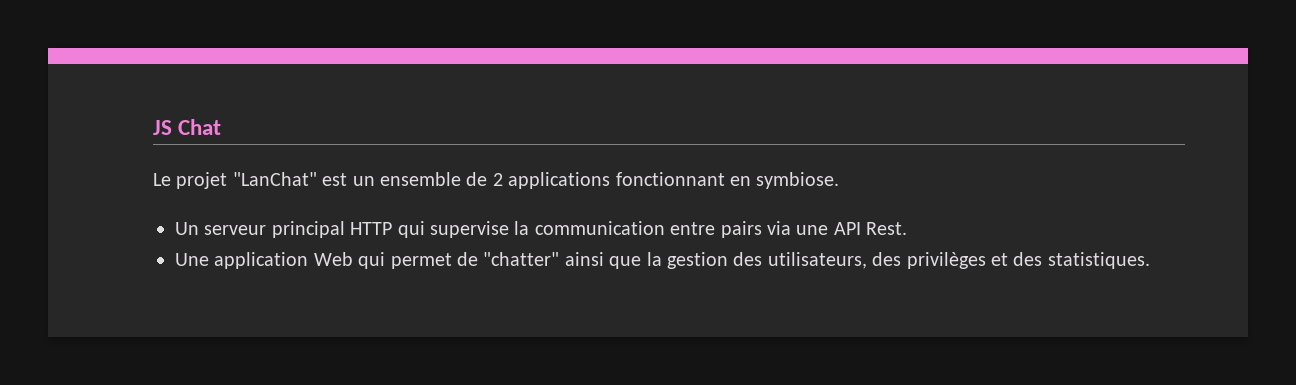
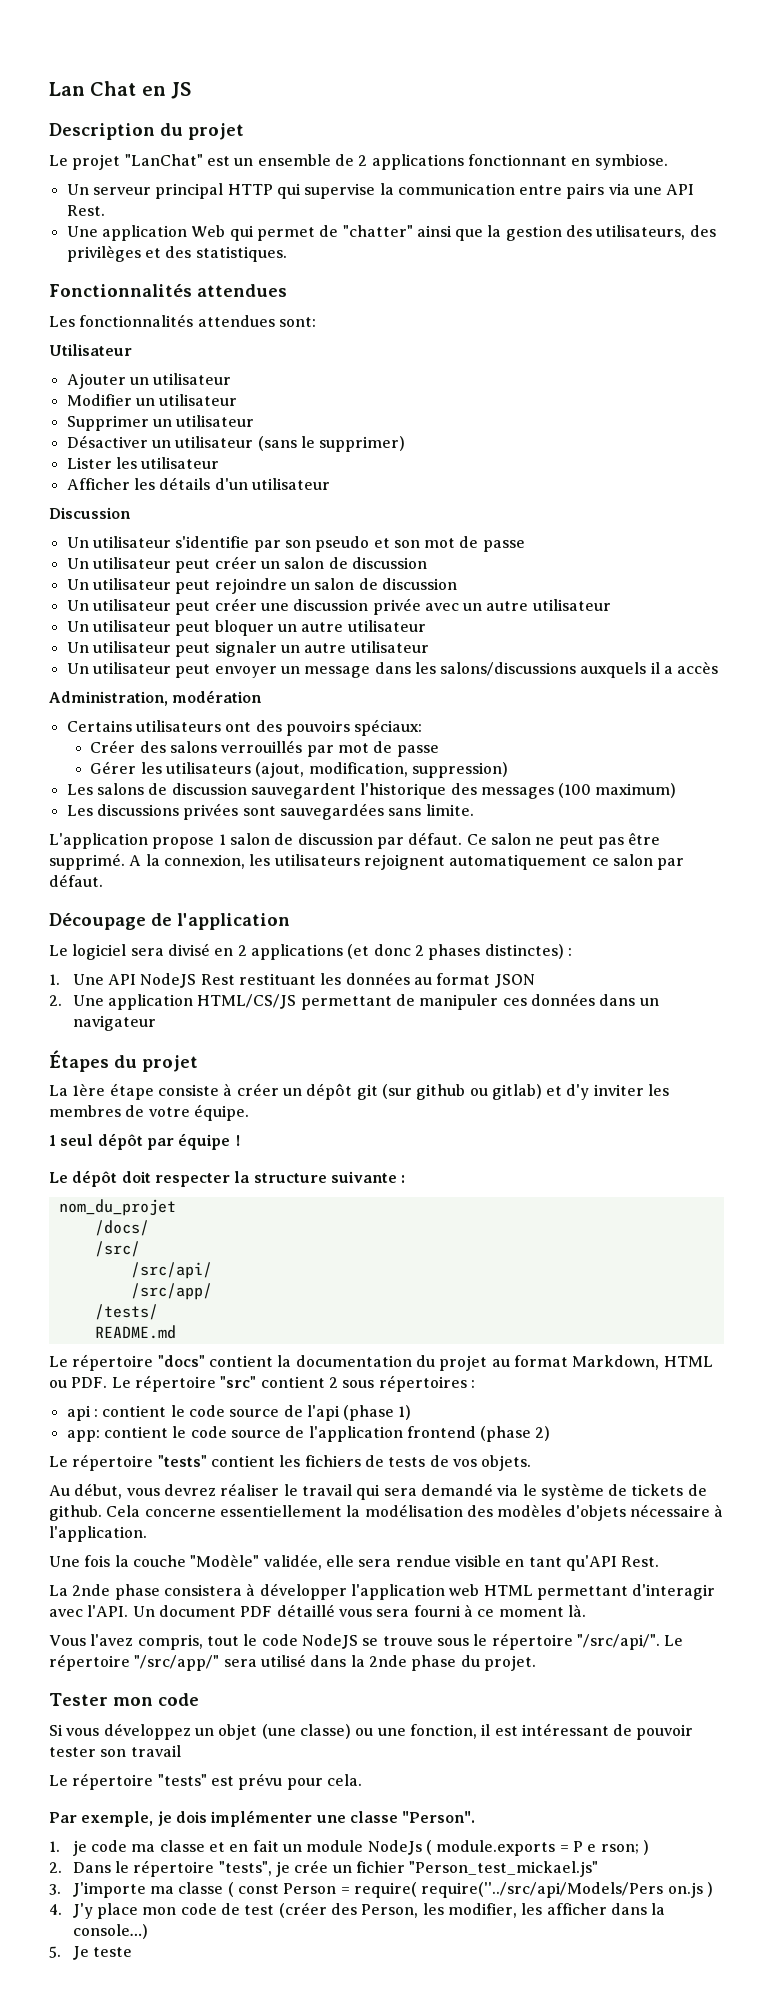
- JS Chat
+ Lan Chat en JS
+ Description du projet
+ Fonctionnalités attendues
+ Les fonctionnalités attendues sont:
+ Utilisateur
+ Ajouter un utilisateur
+ Modifier un utilisateur
+ Supprimer un utilisateur
+ Désactiver un utilisateur (sans le supprimer)
+ Lister les utilisateur
+ Afficher les détails d'un utilisateur
+ Discussion
+ Un utilisateur s'identifie par son pseudo et son mot de passe
+ Un utilisateur peut créer un salon de discussion
+ Un utilisateur peut rejoindre un salon de discussion
+ Un utilisateur peut créer une discussion privée avec un autre utilisateur
+ Un utilisateur peut bloquer un autre utilisateur
+ Un utilisateur peut signaler un autre utilisateur
+ Un utilisateur peut envoyer un message dans les salons/discussions auxquels il a accès
+ Administration, modération
+ Certains utilisateurs ont des pouvoirs spéciaux:
+ Créer des salons verrouillés par mot de passe
+ Gérer les utilisateurs (ajout, modification, suppression)
+ Les salons de discussion sauvegardent l'historique des messages (100 maximum)
+ Les discussions privées sont sauvegardées sans limite.
+ L'application propose 1 salon de discussion par défaut. Ce salon ne peut pas être supprimé. A la connexion, les utilisateurs rejoignent automatiquement ce salon par défaut.
+ Découpage de l'application
+ Le logiciel sera divisé en 2 applications (et donc 2 phases distinctes) :
+ 1. Une API NodeJS Rest restituant les données au format JSON
+ 2. Une application HTML/CS/JS permettant de manipuler ces données dans un navigateur
+ Étapes du projet
+ La 1ère étape consiste à créer un dépôt git (sur github ou gitlab) et d'y inviter les membres de votre équipe.
+ 1 seul dépôt par équipe !
+ Le dépôt doit respecter la structure suivante :
+ nom_du_projet
+ /docs/
+ /src/
+ /src/api/
+ /src/app/
+ /tests/
+ README.md
+ Le répertoire "docs" contient la documentation du projet au format Markdown, HTML ou PDF. Le répertoire "src" contient 2 sous répertoires :
+ api : contient le code source de l'api (phase 1)
+ app: contient le code source de l'application frontend (phase 2)
+ Le répertoire "tests" contient les fichiers de tests de vos objets.
+ Au début, vous devrez réaliser le travail qui sera demandé via le système de tickets de github. Cela concerne essentiellement la modélisation des modèles d'objets nécessaire à l'application.
+ Une fois la couche "Modèle" validée, elle sera rendue visible en tant qu'API Rest.
+ La 2nde phase consistera à développer l'application web HTML permettant d'interagir avec l'API. Un document PDF détaillé vous sera fourni à ce moment là.
+ Vous l'avez compris, tout le code NodeJS se trouve sous le répertoire "/src/api/". Le répertoire "/src/app/" sera utilisé dans la 2nde phase du projet.
+ Tester mon code
+ Si vous développez un objet (une classe) ou une fonction, il est intéressant de pouvoir tester son travail
+ Le répertoire "tests" est prévu pour cela.
+ Par exemple, je dois implémenter une classe "Person".
+ 1. je code ma classe et en fait un module NodeJs ( module.exports = P e rson; )
+ 2. Dans le répertoire "tests", je crée un fichier "Person_test_mickael.js"
+ 3. J'importe ma classe ( const Person = require( require(''../src/api/Models/Pers on.js )
+ 4. J'y place mon code de test (créer des Person, les modifier, les afficher dans la console…)
+ 5. Je teste

